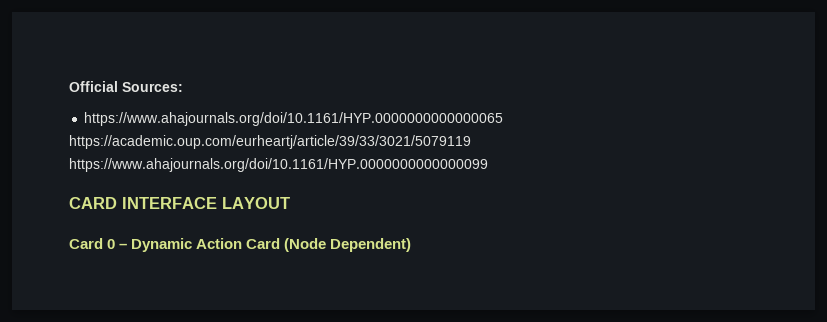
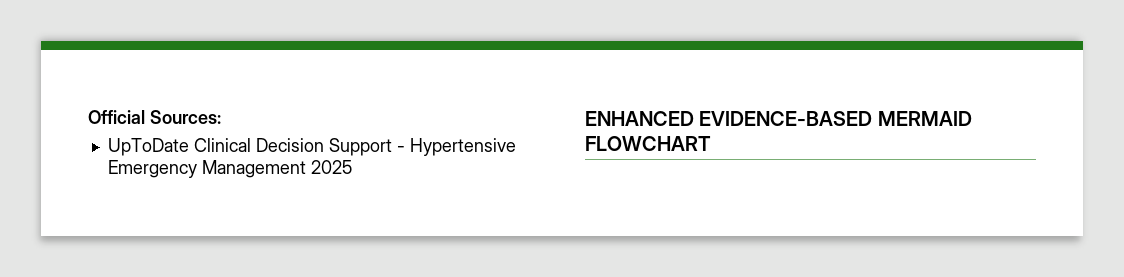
- https://www.ahajournals.org/doi/10.1161/HYP.0000000000000065
- https://academic.oup.com/eurheartj/article/39/33/3021/5079119
- https://www.ahajournals.org/doi/10.1161/HYP.0000000000000099
- CARD INTERFACE LAYOUT
- Card 0 – Dynamic Action Card (Node Dependent)
+ UpToDate Clinical Decision Support - Hypertensive Emergency Management 2025
+ ENHANCED EVIDENCE-BASED MERMAID FLOWCHART

